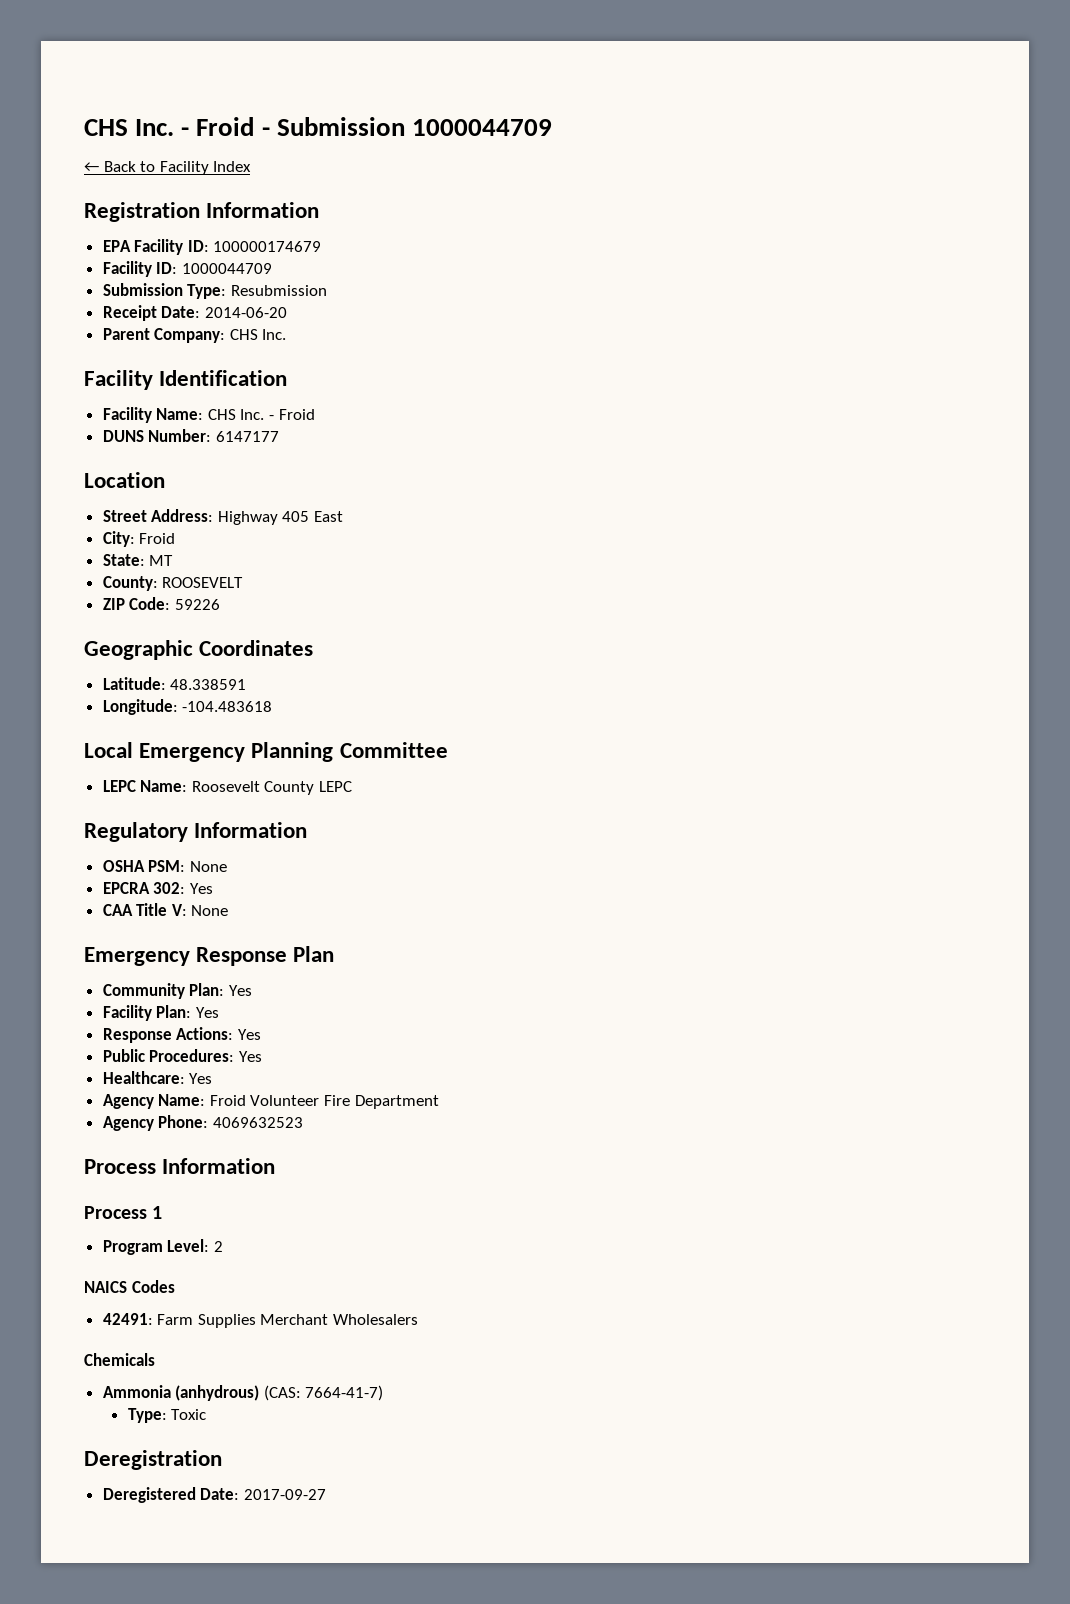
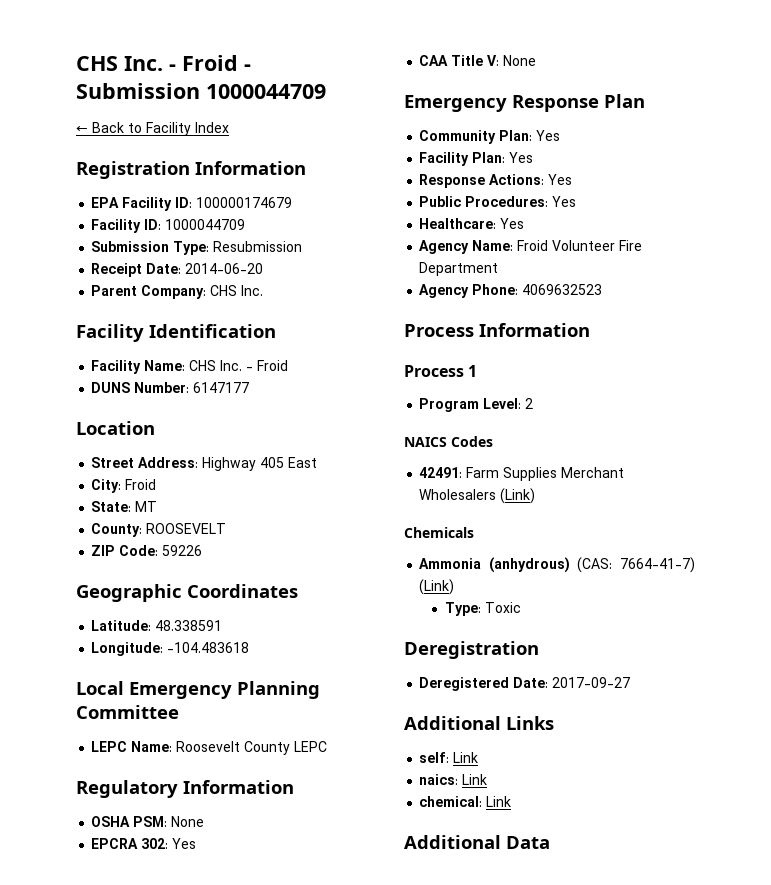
- 42491: Farm Supplies Merchant Wholesalers
+ 42491: Farm Supplies Merchant Wholesalers (Link)
- Ammonia (anhydrous) (CAS: 7664-41-7)
+ Ammonia (anhydrous) (CAS: 7664-41-7) (Link)
+ Additional Links
+ self: Link
+ naics: Link
+ chemical: Link
+ Additional Data

